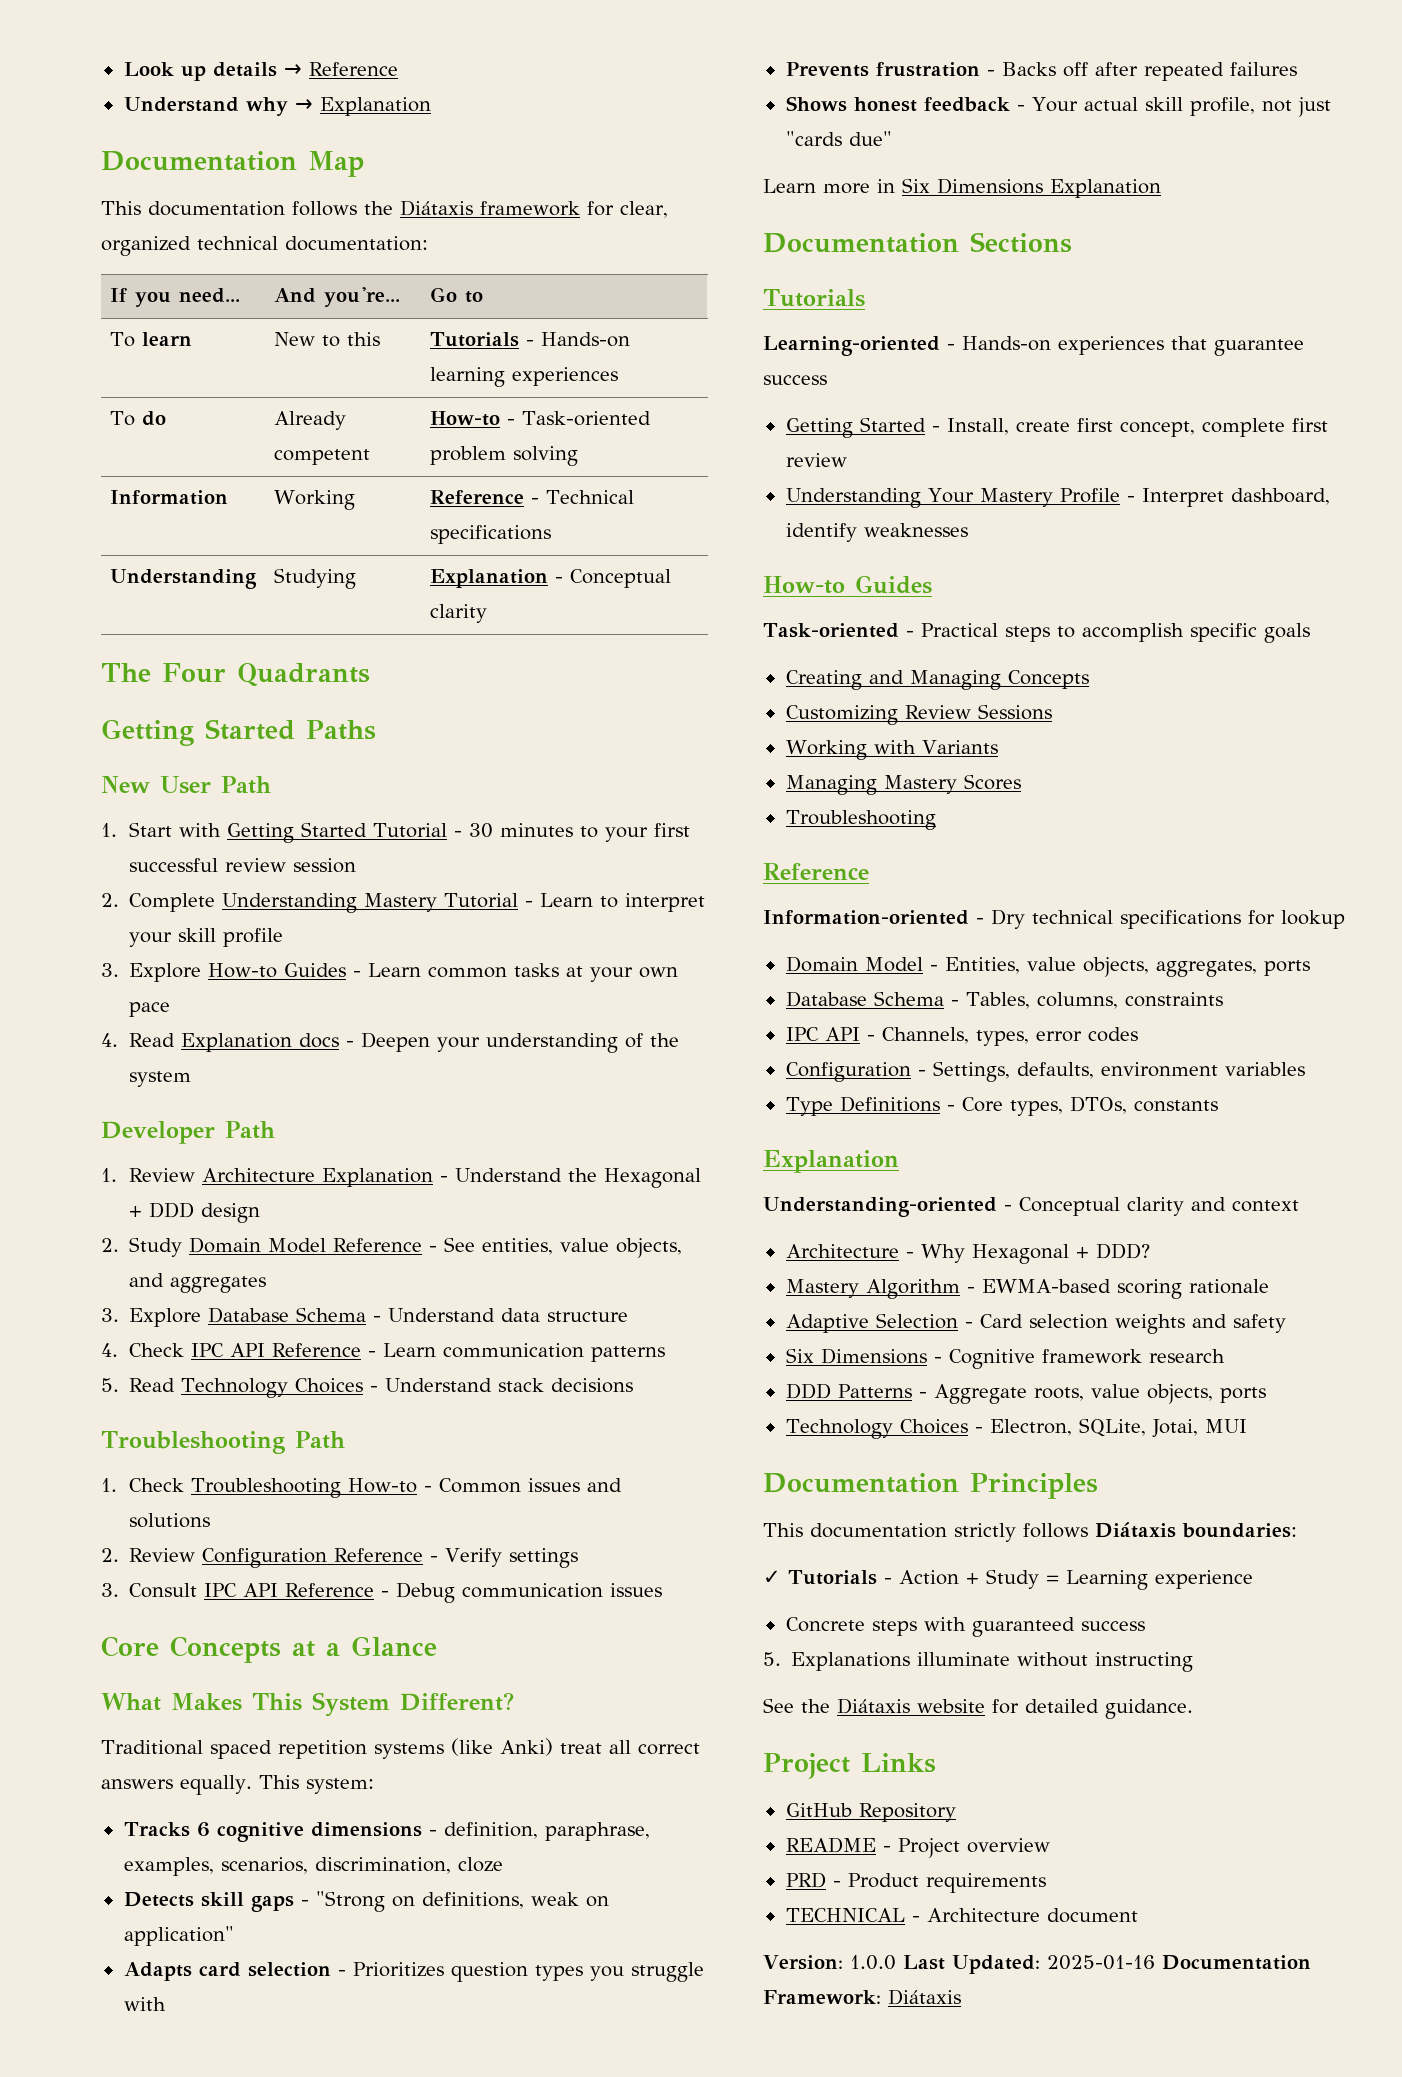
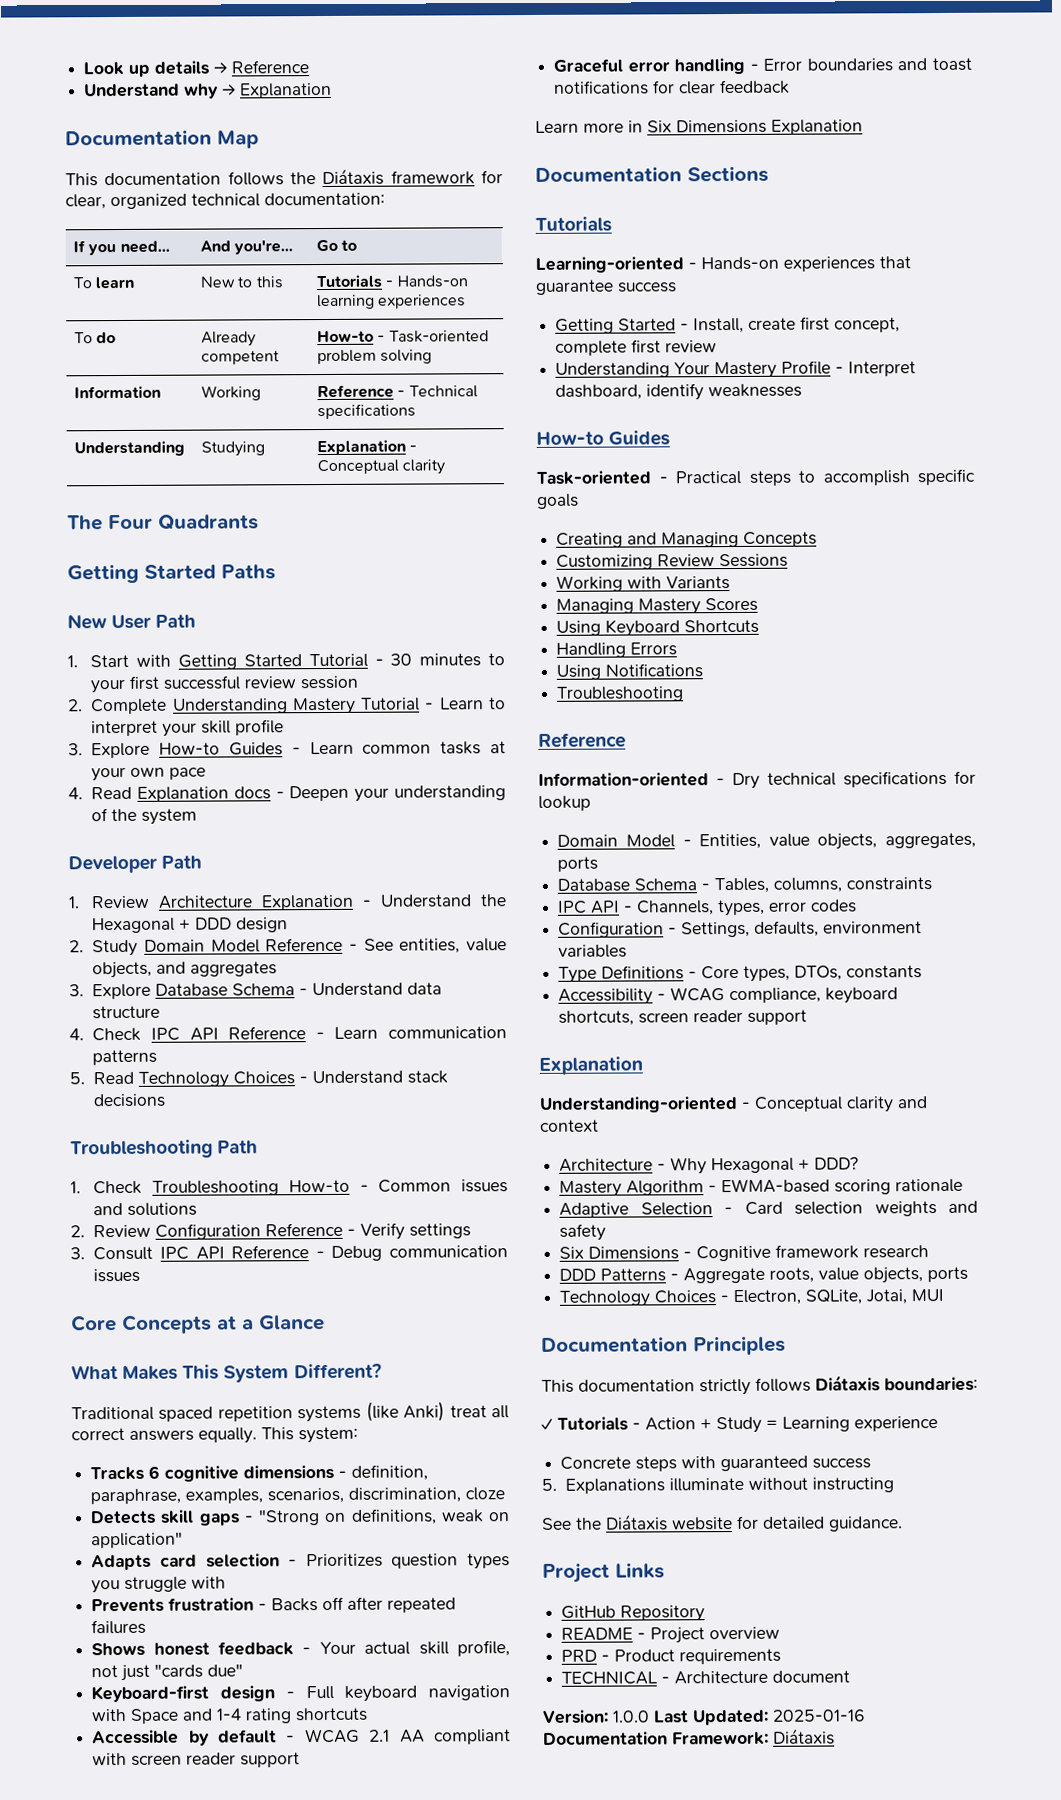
+ Keyboard-first design - Full keyboard navigation with Space and 1-4 rating shortcuts
+ Accessible by default - WCAG 2.1 AA compliant with screen reader support
+ Graceful error handling - Error boundaries and toast notifications for clear feedback
+ Using Keyboard Shortcuts
+ Handling Errors
+ Using Notifications
+ Accessibility - WCAG compliance, keyboard shortcuts, screen reader support

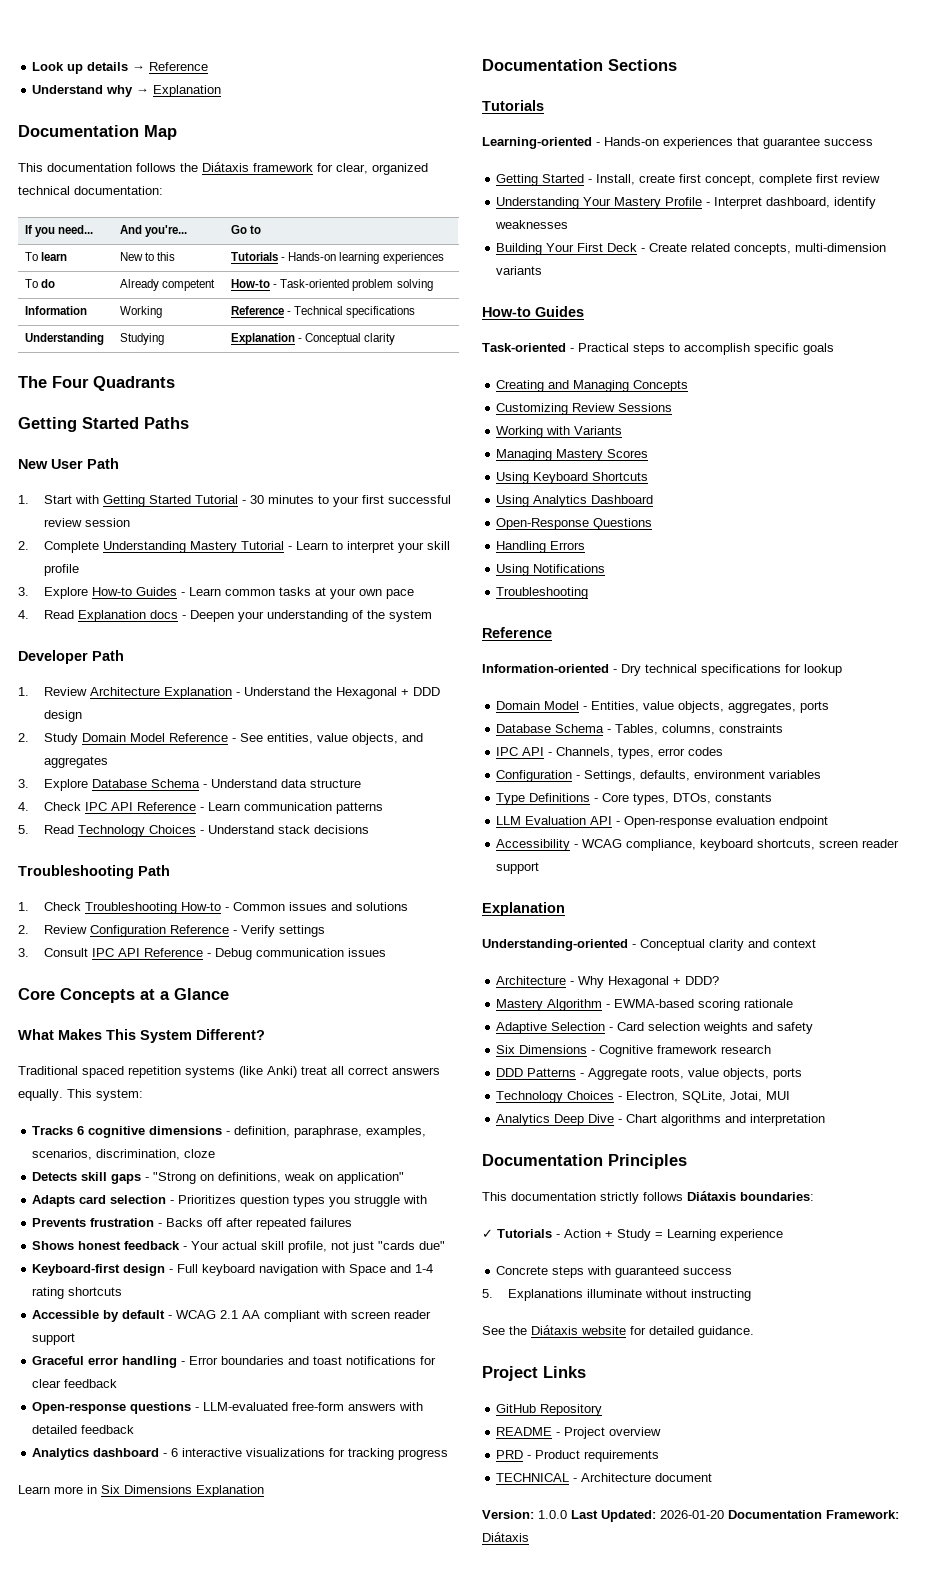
+ Open-response questions - LLM-evaluated free-form answers with detailed feedback
+ Analytics dashboard - 6 interactive visualizations for tracking progress
+ Building Your First Deck - Create related concepts, multi-dimension variants
+ Using Analytics Dashboard
+ Open-Response Questions
+ LLM Evaluation API - Open-response evaluation endpoint
+ Analytics Deep Dive - Chart algorithms and interpretation
- Version: 1.0.0 Last Updated: 2025-01-16 Documentation Framework: Diátaxis
+ Version: 1.0.0 Last Updated: 2026-01-20 Documentation Framework: Diátaxis

